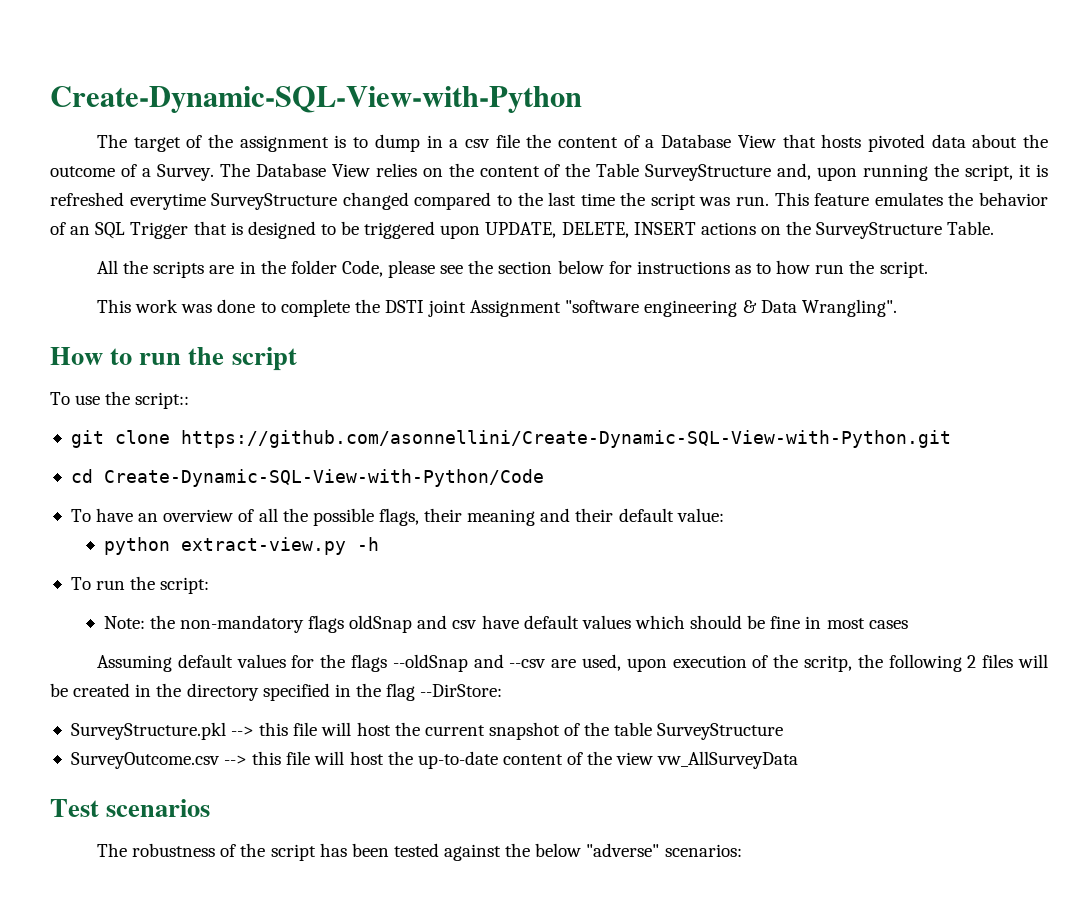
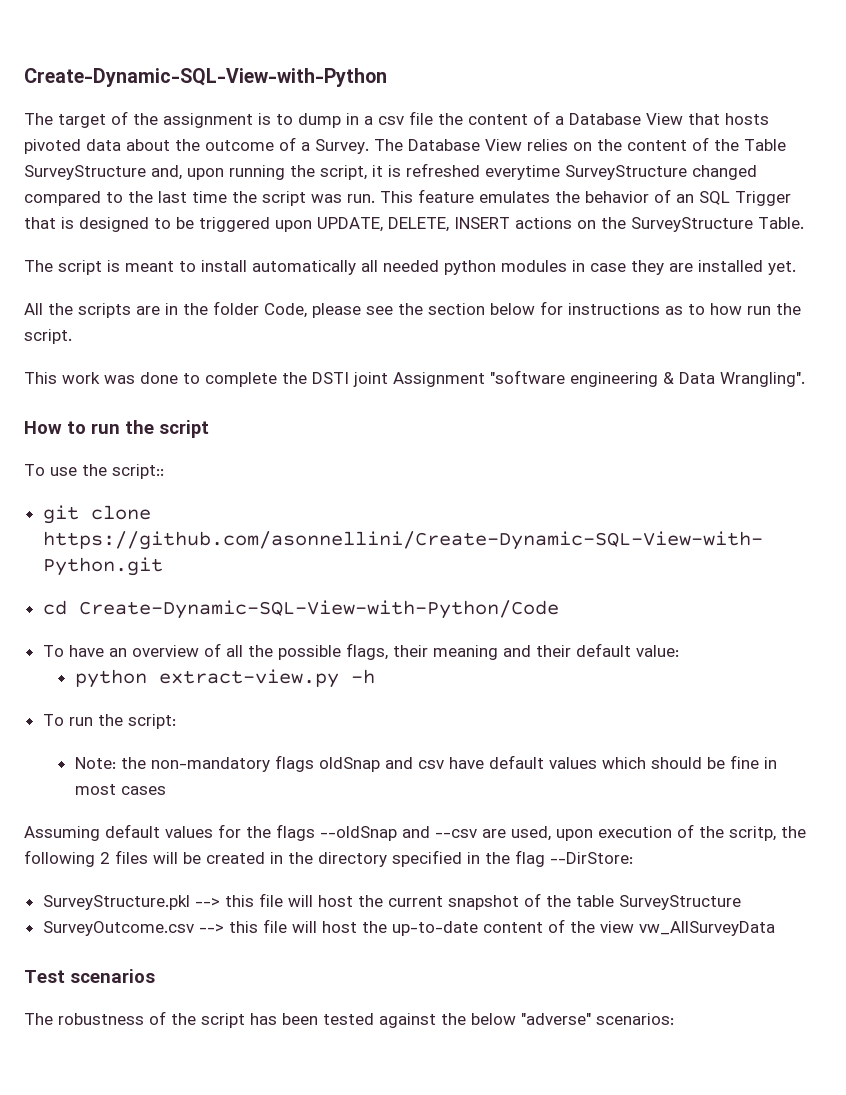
+ The script is meant to install automatically all needed python modules in case they are installed yet.

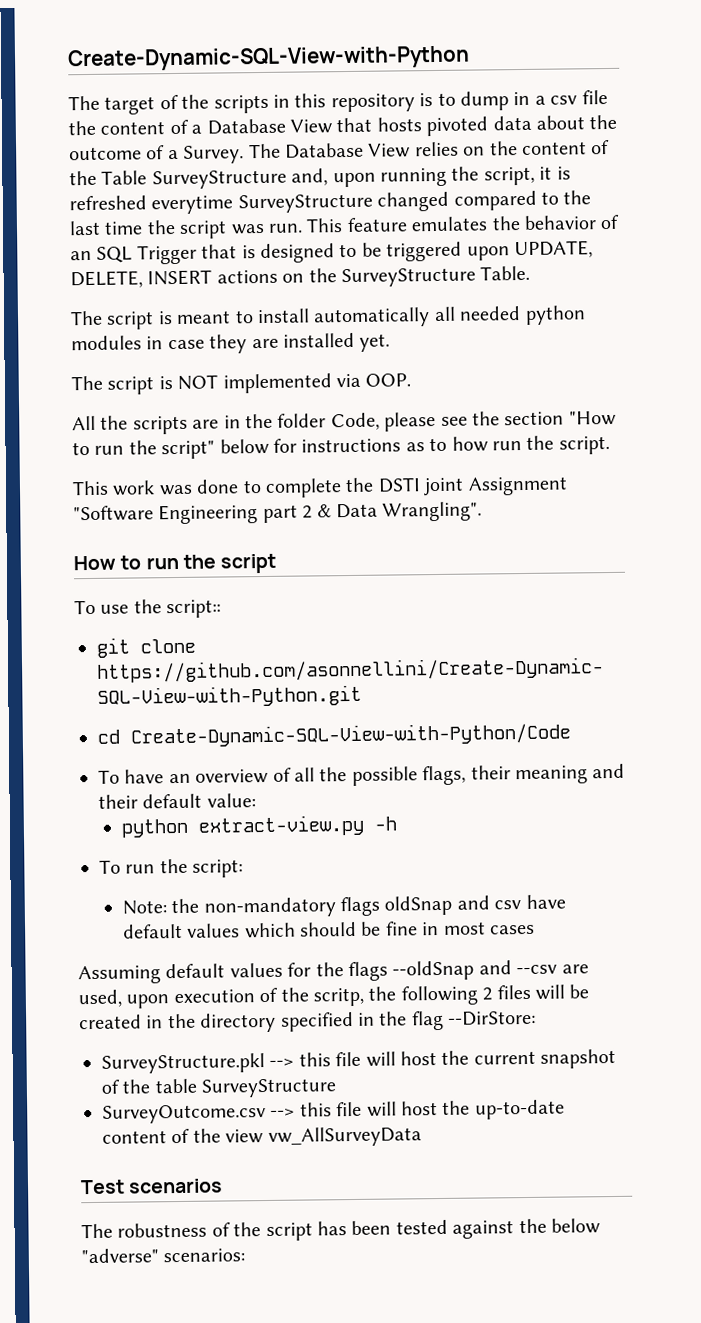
- The target of the assignment is to dump in a csv file the content of a Database View that hosts pivoted data about the outcome of a Survey.
+ The target of the scripts in this repository is to dump in a csv file the content of a Database View that hosts pivoted data about the outcome of a Survey.
+ The script is NOT implemented via OOP.
- All the scripts are in the folder Code, please see the section below for instructions as to how run the script.
+ All the scripts are in the folder Code, please see the section "How to run the script" below for instructions as to how run the script.
- This work was done to complete the DSTI joint Assignment "software engineering & Data Wrangling".
+ This work was done to complete the DSTI joint Assignment "Software Engineering part 2 & Data Wrangling".

